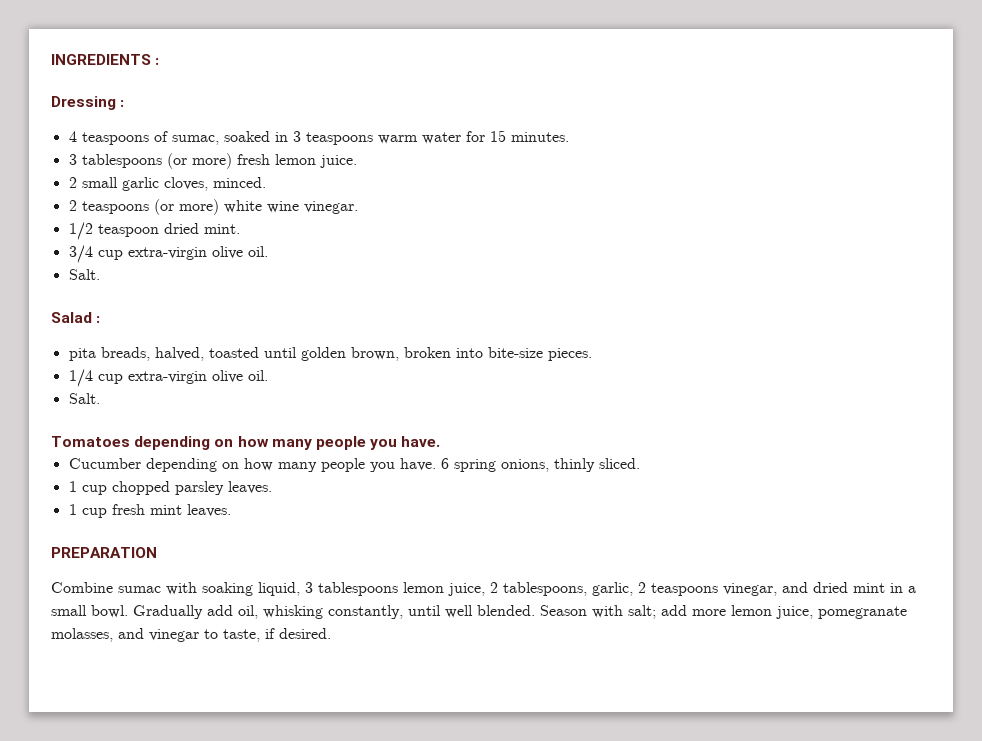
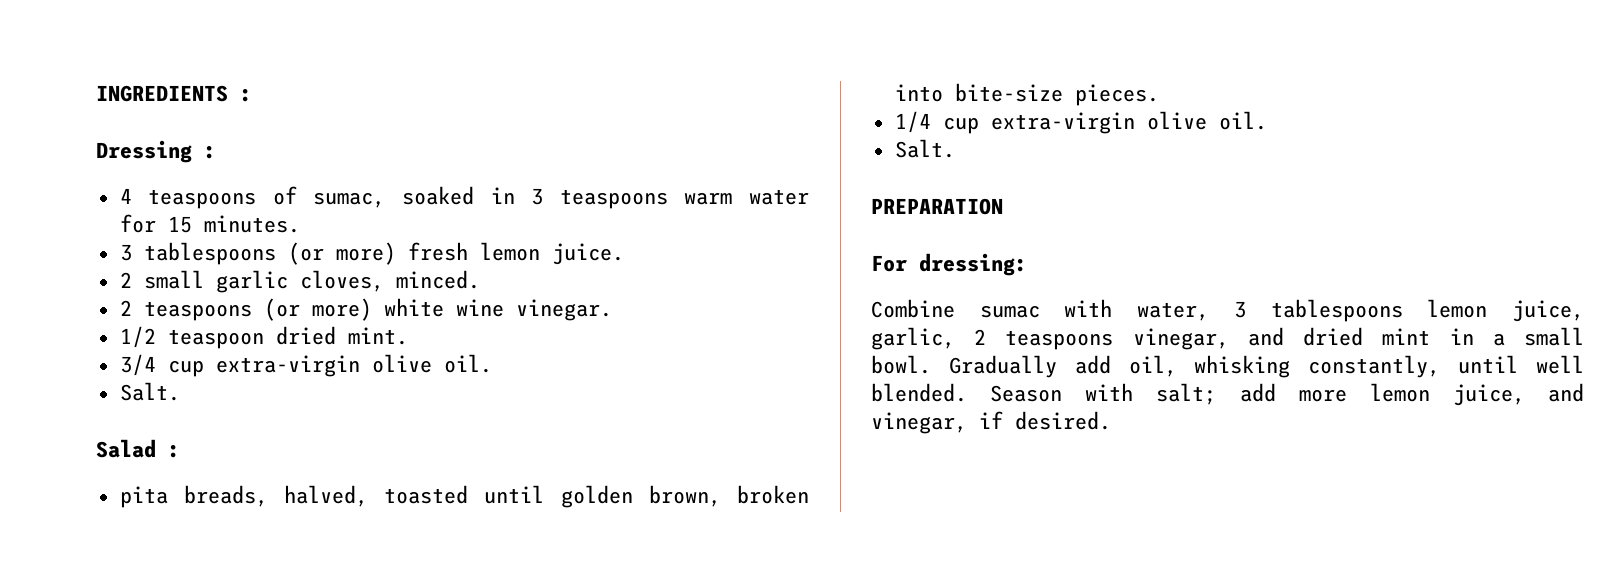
- Tomatoes depending on how many people you have.
- Cucumber depending on how many people you have. 6 spring onions, thinly sliced.
- 1 cup chopped parsley leaves.
- 1 cup fresh mint leaves.
  PREPARATION
+ For dressing:
- Combine sumac with soaking liquid, 3 tablespoons lemon juice, 2 tablespoons, garlic, 2 teaspoons vinegar, and dried mint in a small bowl.
+ Combine sumac with water, 3 tablespoons lemon juice, garlic, 2 teaspoons vinegar, and dried mint in a small bowl.
- Season with salt; add more lemon juice, pomegranate molasses, and vinegar to taste, if desired.
+ Season with salt; add more lemon juice, and vinegar, if desired.

